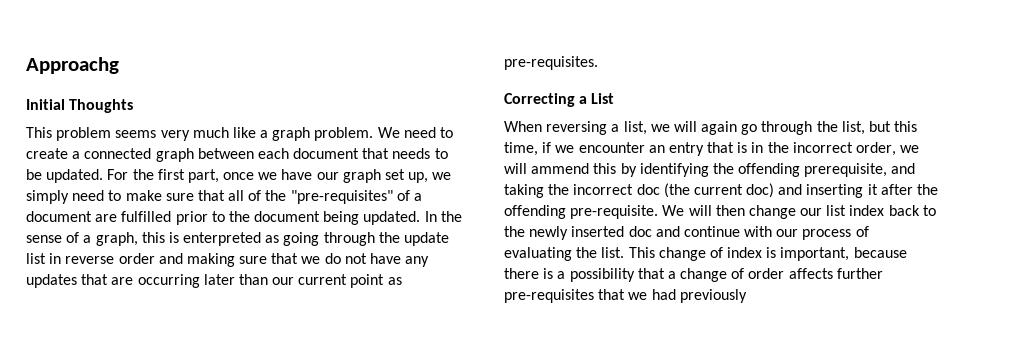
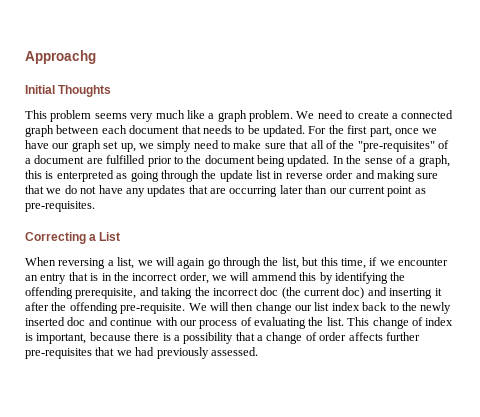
- This change of index is important, because there is a possibility that a change of order affects further pre-requisites that we had previously
+ This change of index is important, because there is a possibility that a change of order affects further pre-requisites that we had previously assessed.

